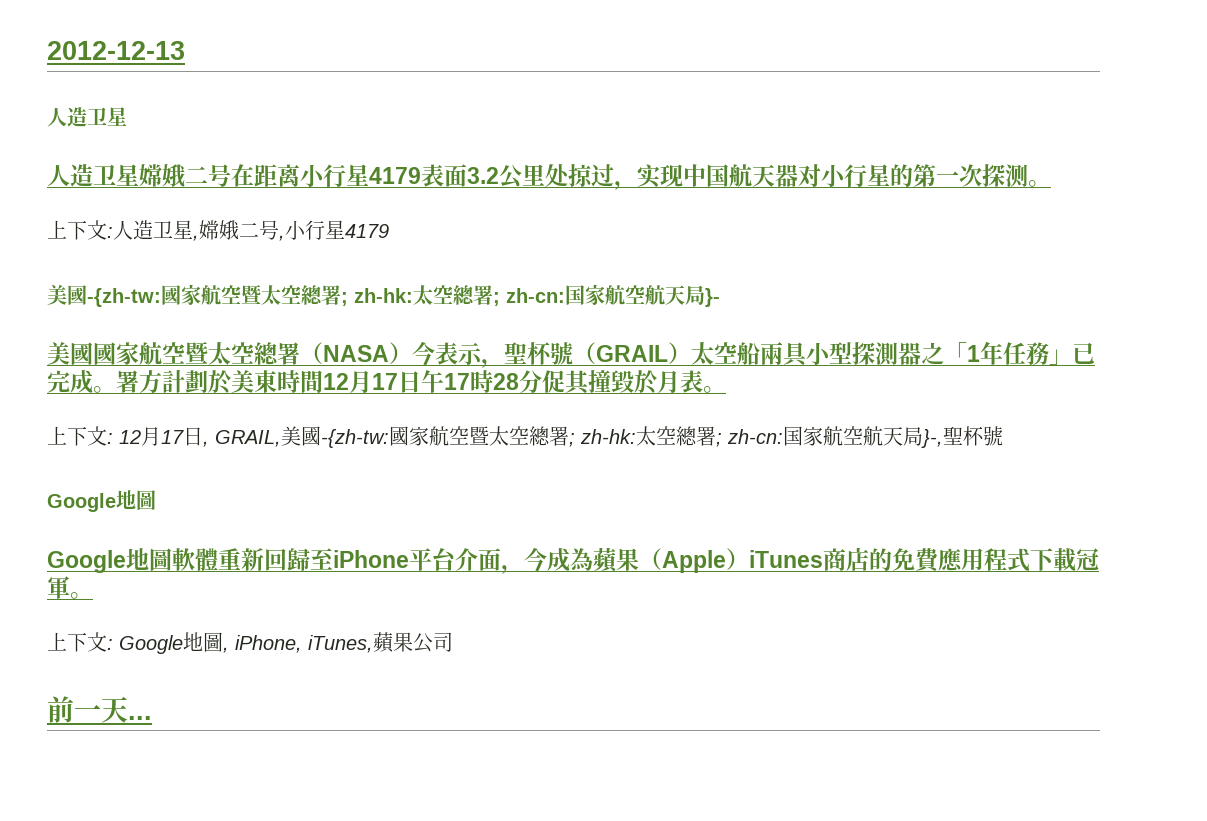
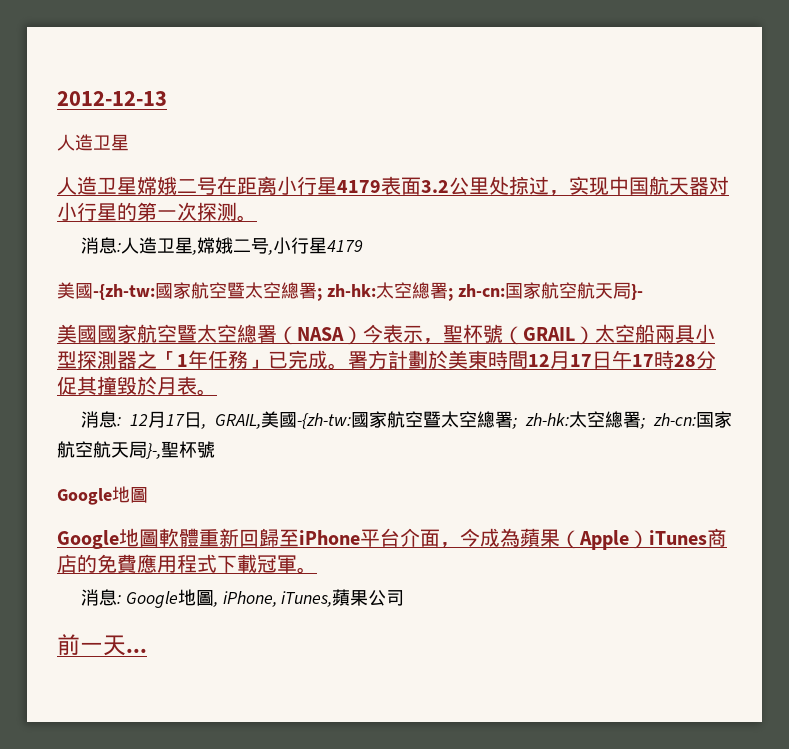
- 上下文:人造卫星,嫦娥二号,小行星4179
+ 消息:人造卫星,嫦娥二号,小行星4179
- 上下文: 12月17日, GRAIL,美國-{zh-tw:國家航空暨太空總署; zh-hk:太空總署; zh-cn:国家航空航天局}-,聖杯號
+ 消息: 12月17日, GRAIL,美國-{zh-tw:國家航空暨太空總署; zh-hk:太空總署; zh-cn:国家航空航天局}-,聖杯號
- 上下文: Google地圖, iPhone, iTunes,蘋果公司
+ 消息: Google地圖, iPhone, iTunes,蘋果公司

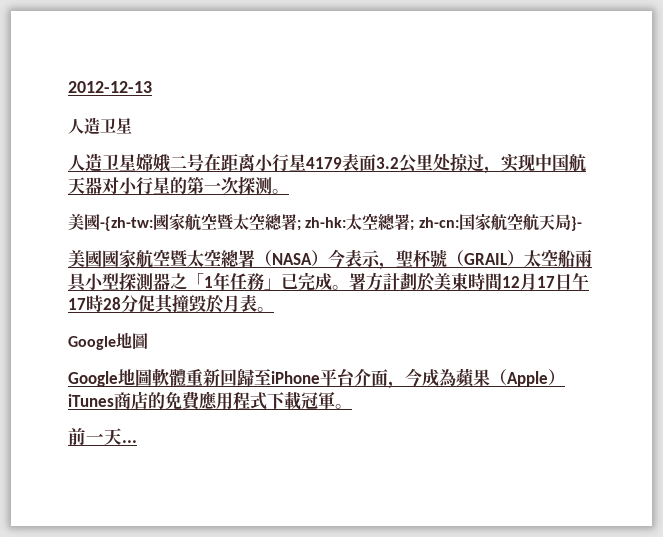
- 消息:人造卫星,嫦娥二号,小行星4179
- 消息: 12月17日, GRAIL,美國-{zh-tw:國家航空暨太空總署; zh-hk:太空總署; zh-cn:国家航空航天局}-,聖杯號
- 消息: Google地圖, iPhone, iTunes,蘋果公司

